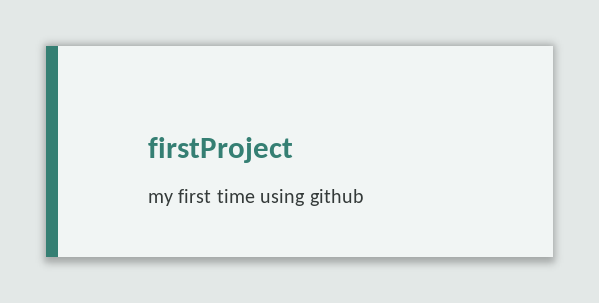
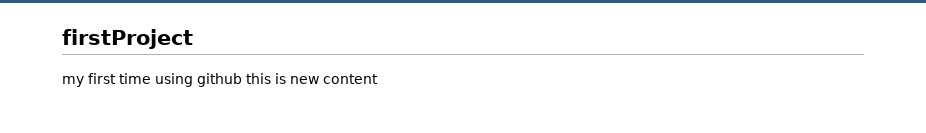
- my first time using github
+ my first time using github this is new content

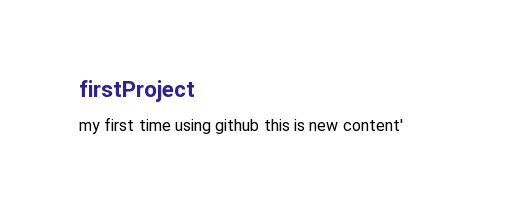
- my first time using github this is new content
+ my first time using github this is new content'

